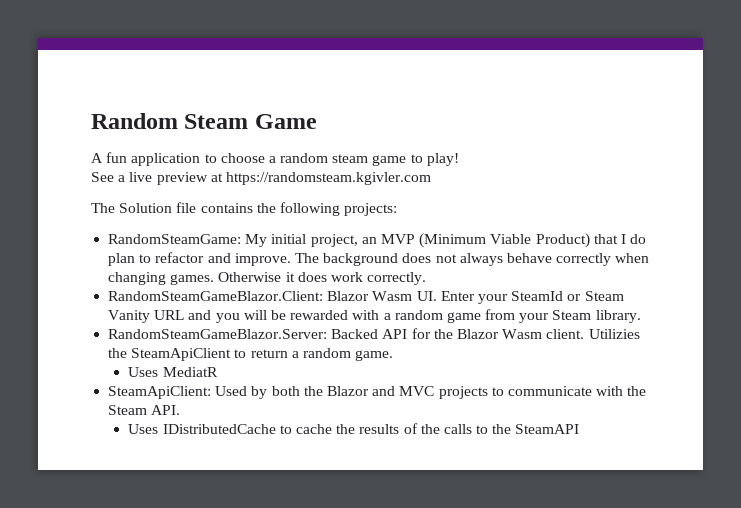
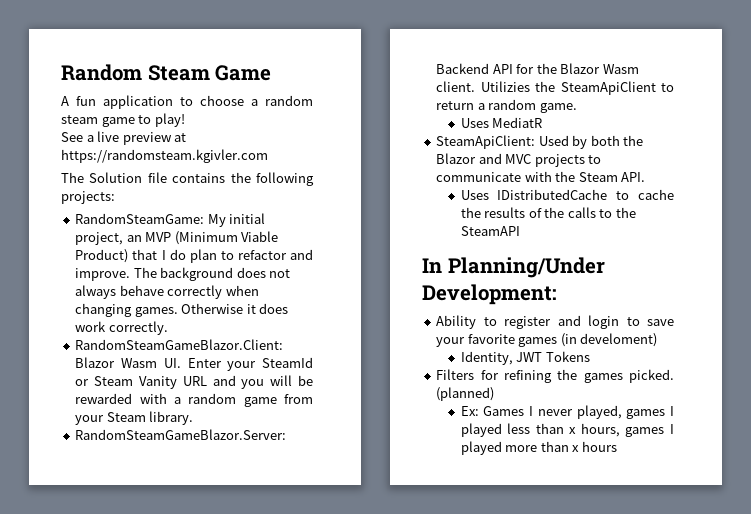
- RandomSteamGameBlazor.Server: Backed API for the Blazor Wasm client.
+ RandomSteamGameBlazor.Server: Backend API for the Blazor Wasm client.
+ In Planning/Under Development:
+ Ability to register and login to save your favorite games (in develoment)
+ Identity, JWT Tokens
+ Filters for refining the games picked. (planned)
+ Ex: Games I never played, games I played less than x hours, games I played more than x hours

